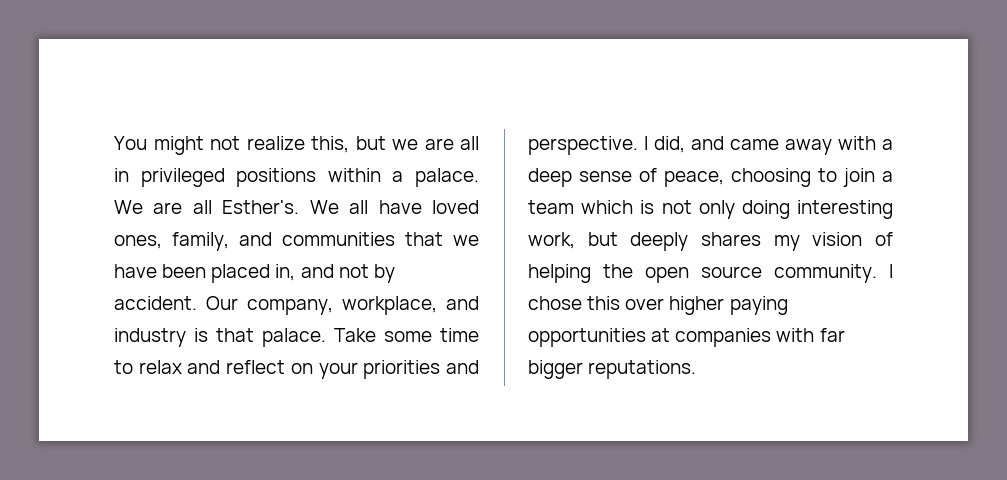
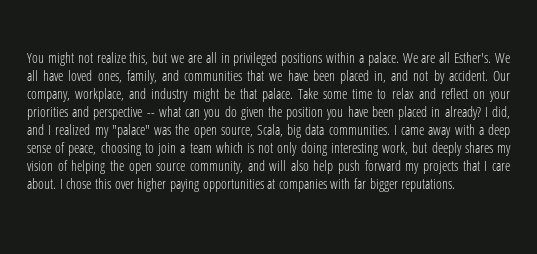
- Our company, workplace, and industry is that palace.
+ Our company, workplace, and industry might be that palace.
- Take some time to relax and reflect on your priorities and perspective. I did, and came away with a deep sense of peace, choosing to join a team which is not only doing interesting work, but deeply shares my vision of helping the open source community.
+ Take some time to relax and reflect on your priorities and perspective -- what can you do given the position you have been placed in already? I did, and I realized my "palace" was the open source, Scala, big data communities. I came away with a deep sense of peace, choosing to join a team which is not only doing interesting work, but deeply shares my vision of helping the open source community, and will also help push forward my projects that I care about.

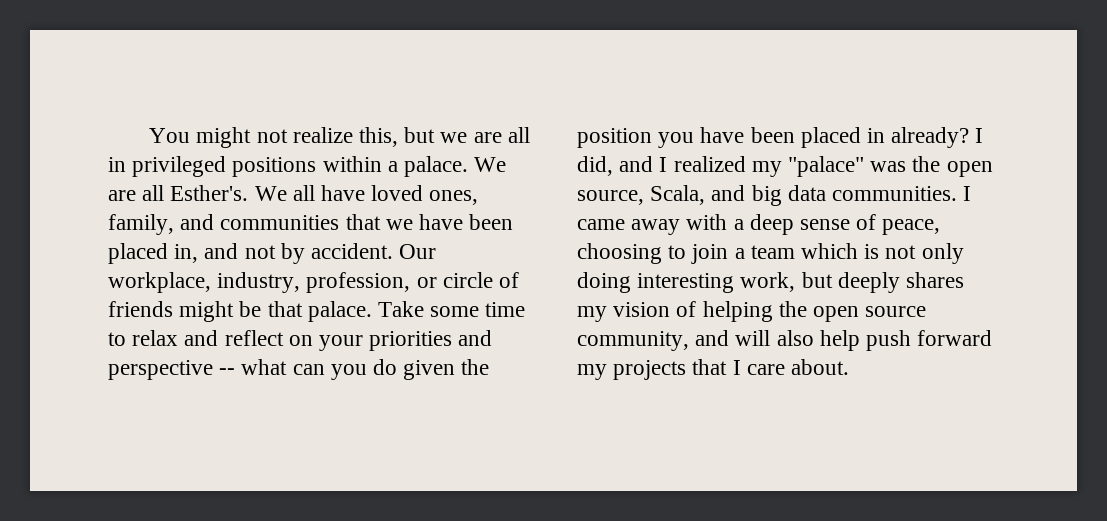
- Our company, workplace, and industry might be that palace.
+ Our workplace, industry, profession, or circle of friends might be that palace.
- I did, and I realized my "palace" was the open source, Scala, big data communities.
+ I did, and I realized my "palace" was the open source, Scala, and big data communities.
- I chose this over higher paying opportunities at companies with far bigger reputations.

